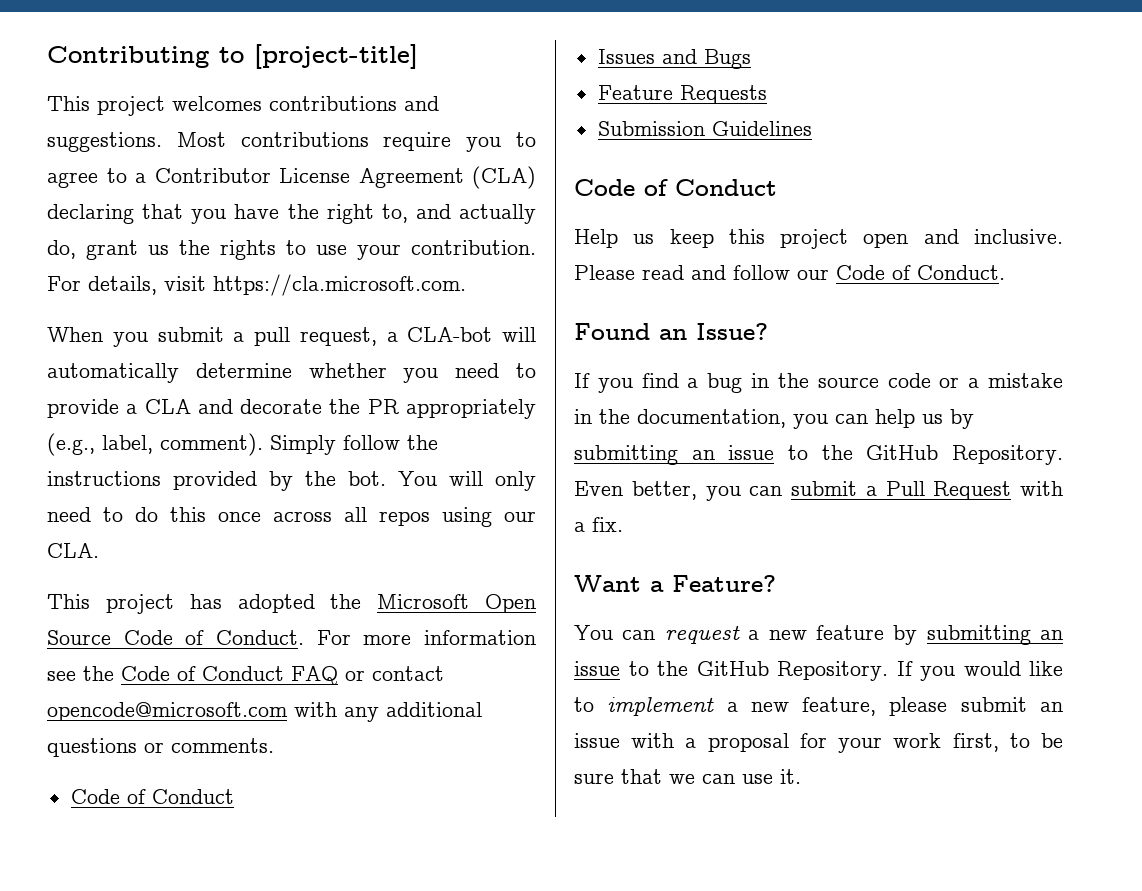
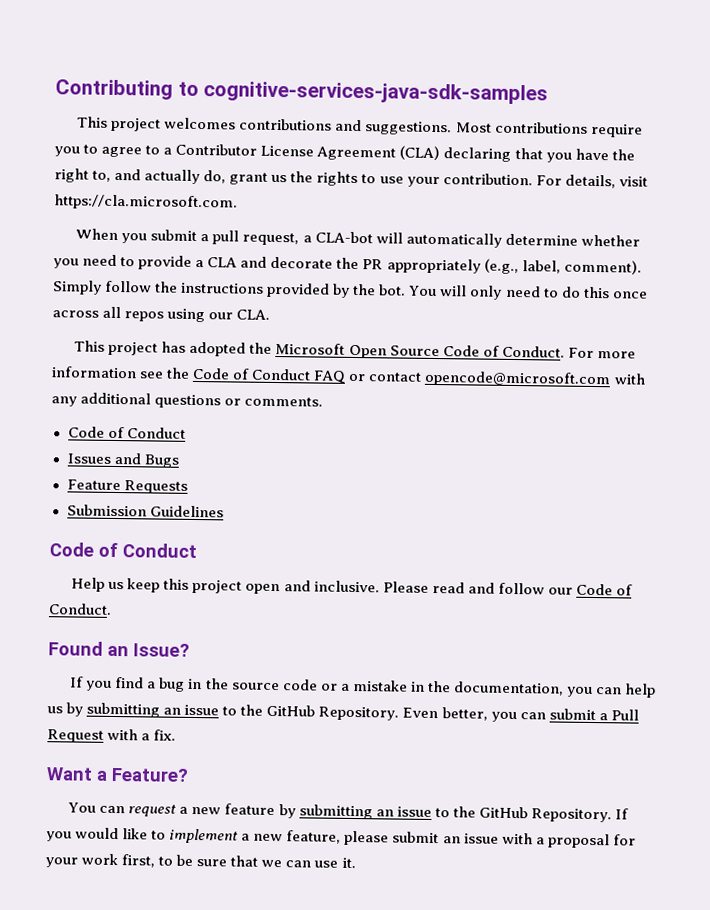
- Contributing to [project-title]
+ Contributing to cognitive-services-java-sdk-samples

